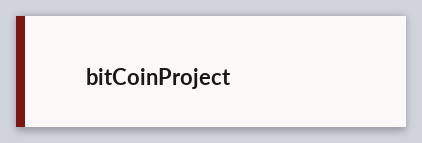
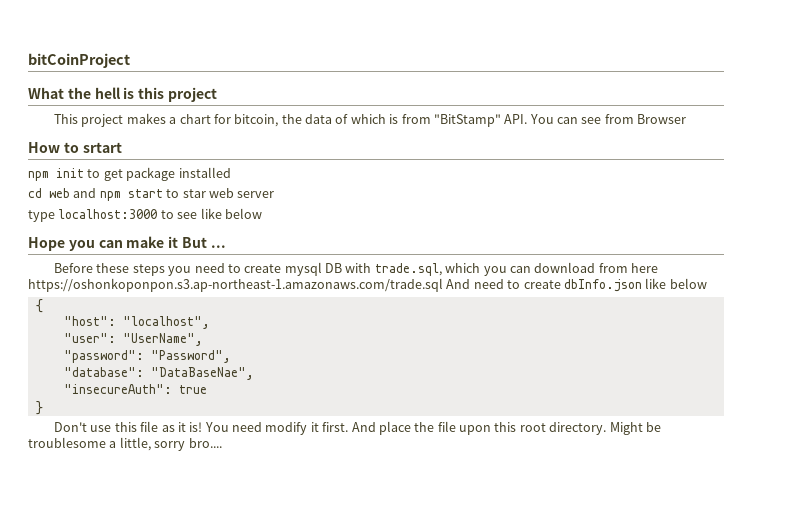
+ What the hell is this project
+ This project makes a chart for bitcoin, the data of which is from "BitStamp" API. You can see from Browser
+ How to srtart
+ npm init to get package installed
+ cd web and npm start to star web server
+ type localhost:3000 to see like below
+ Hope you can make it But ...
+ Before these steps you need to create mysql DB with trade.sql, which you can download from here https://oshonkoponpon.s3.ap-northeast-1.amazonaws.com/trade.sql And need to create dbInfo.json like below
+ {
+ "host": "localhost",
+ "user": "UserName",
+ "password": "Password",
+ "database": "DataBaseNae",
+ "insecureAuth": true
+ }
+ Don't use this file as it is! You need modify it first. And place the file upon this root directory. Might be troublesome a little, sorry bro....

